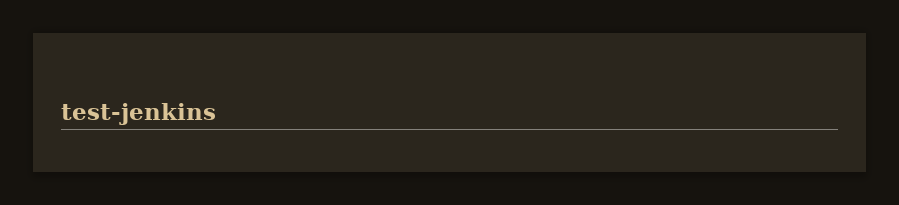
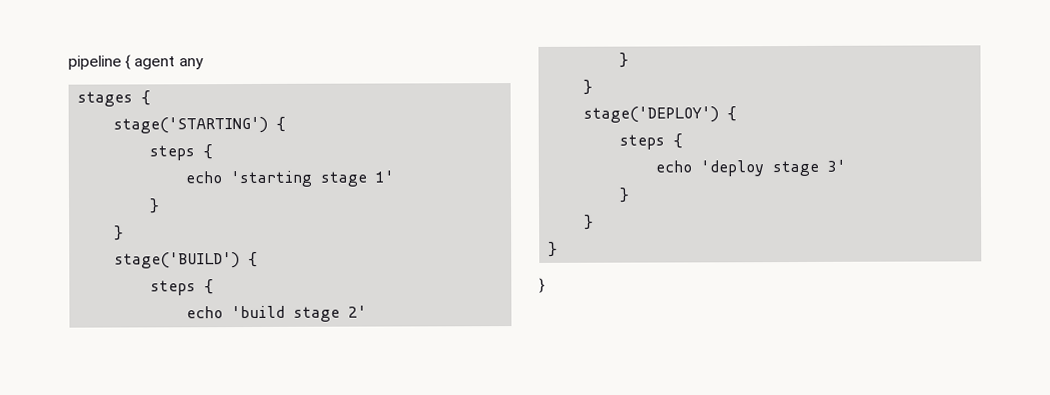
- test-jenkins
+ pipeline { agent any
+ stages {
+ stage('STARTING') {
+ steps {
+ echo 'starting stage 1'
+ }
+ }
+ stage('BUILD') {
+ steps {
+ echo 'build stage 2'
+ }
+ }
+ stage('DEPLOY') {
+ steps {
+ echo 'deploy stage 3'
+ }
+ }
+ }
+ }

